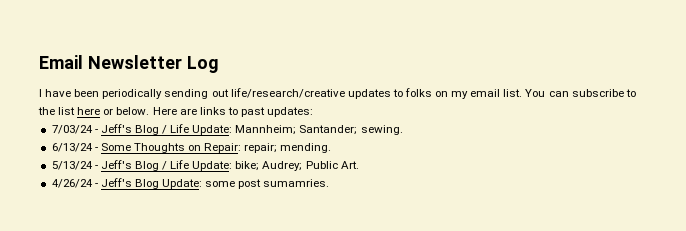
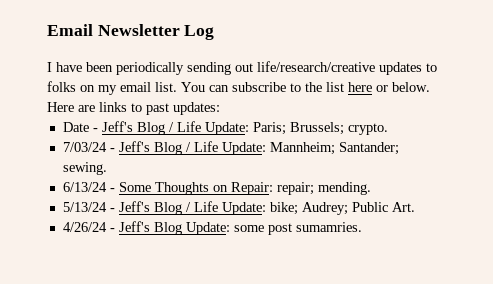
+ Date - Jeff's Blog / Life Update: Paris; Brussels; crypto.

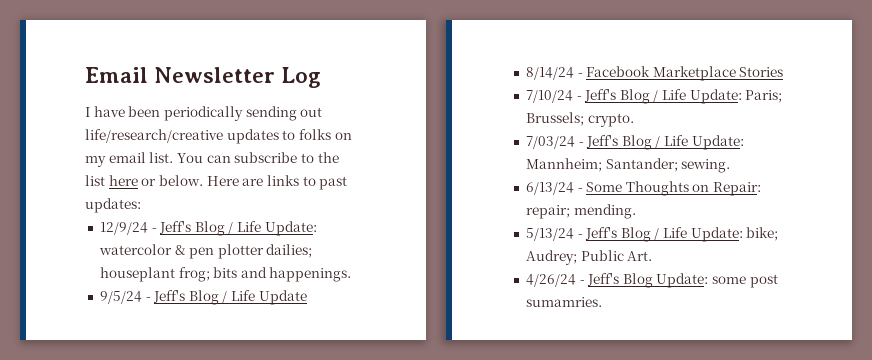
- Date - Jeff's Blog / Life Update: Paris; Brussels; crypto.
+ 12/9/24 - Jeff's Blog / Life Update: watercolor & pen plotter dailies; houseplant frog; bits and happenings.
+ 9/5/24 - Jeff's Blog / Life Update
+ 8/14/24 - Facebook Marketplace Stories
+ 7/10/24 - Jeff's Blog / Life Update: Paris; Brussels; crypto.

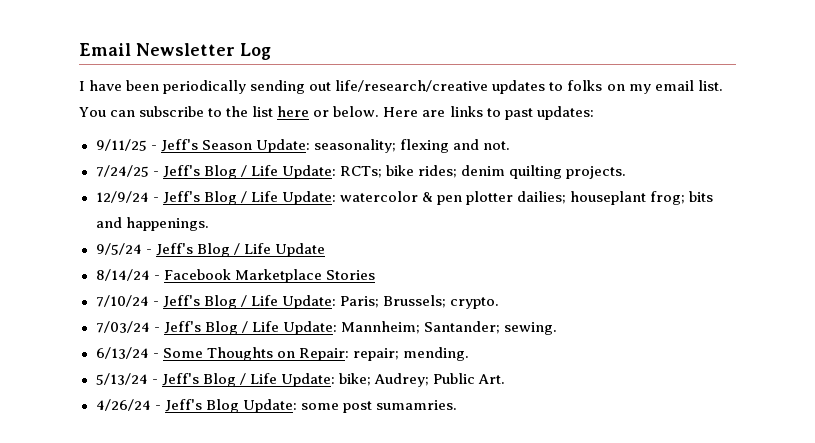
+ 9/11/25 - Jeff's Season Update: seasonality; flexing and not.
+ 7/24/25 - Jeff's Blog / Life Update: RCTs; bike rides; denim quilting projects.

